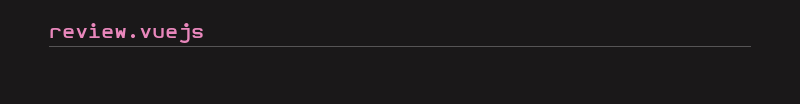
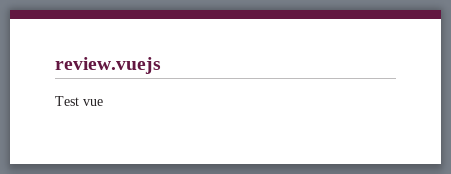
+ Test vue

